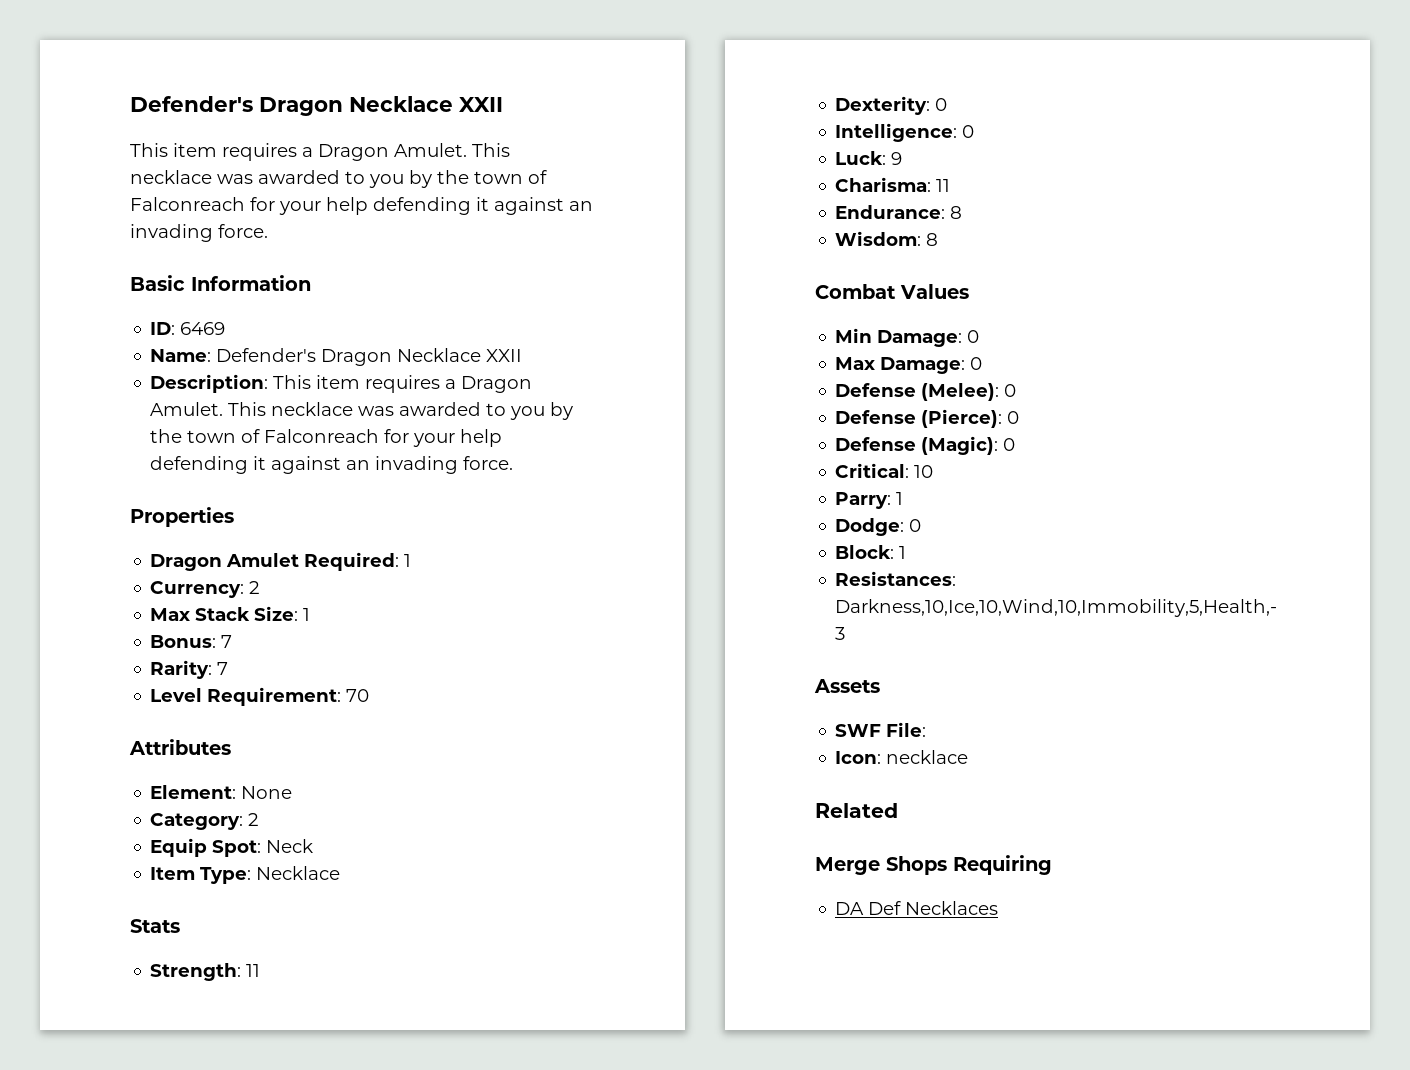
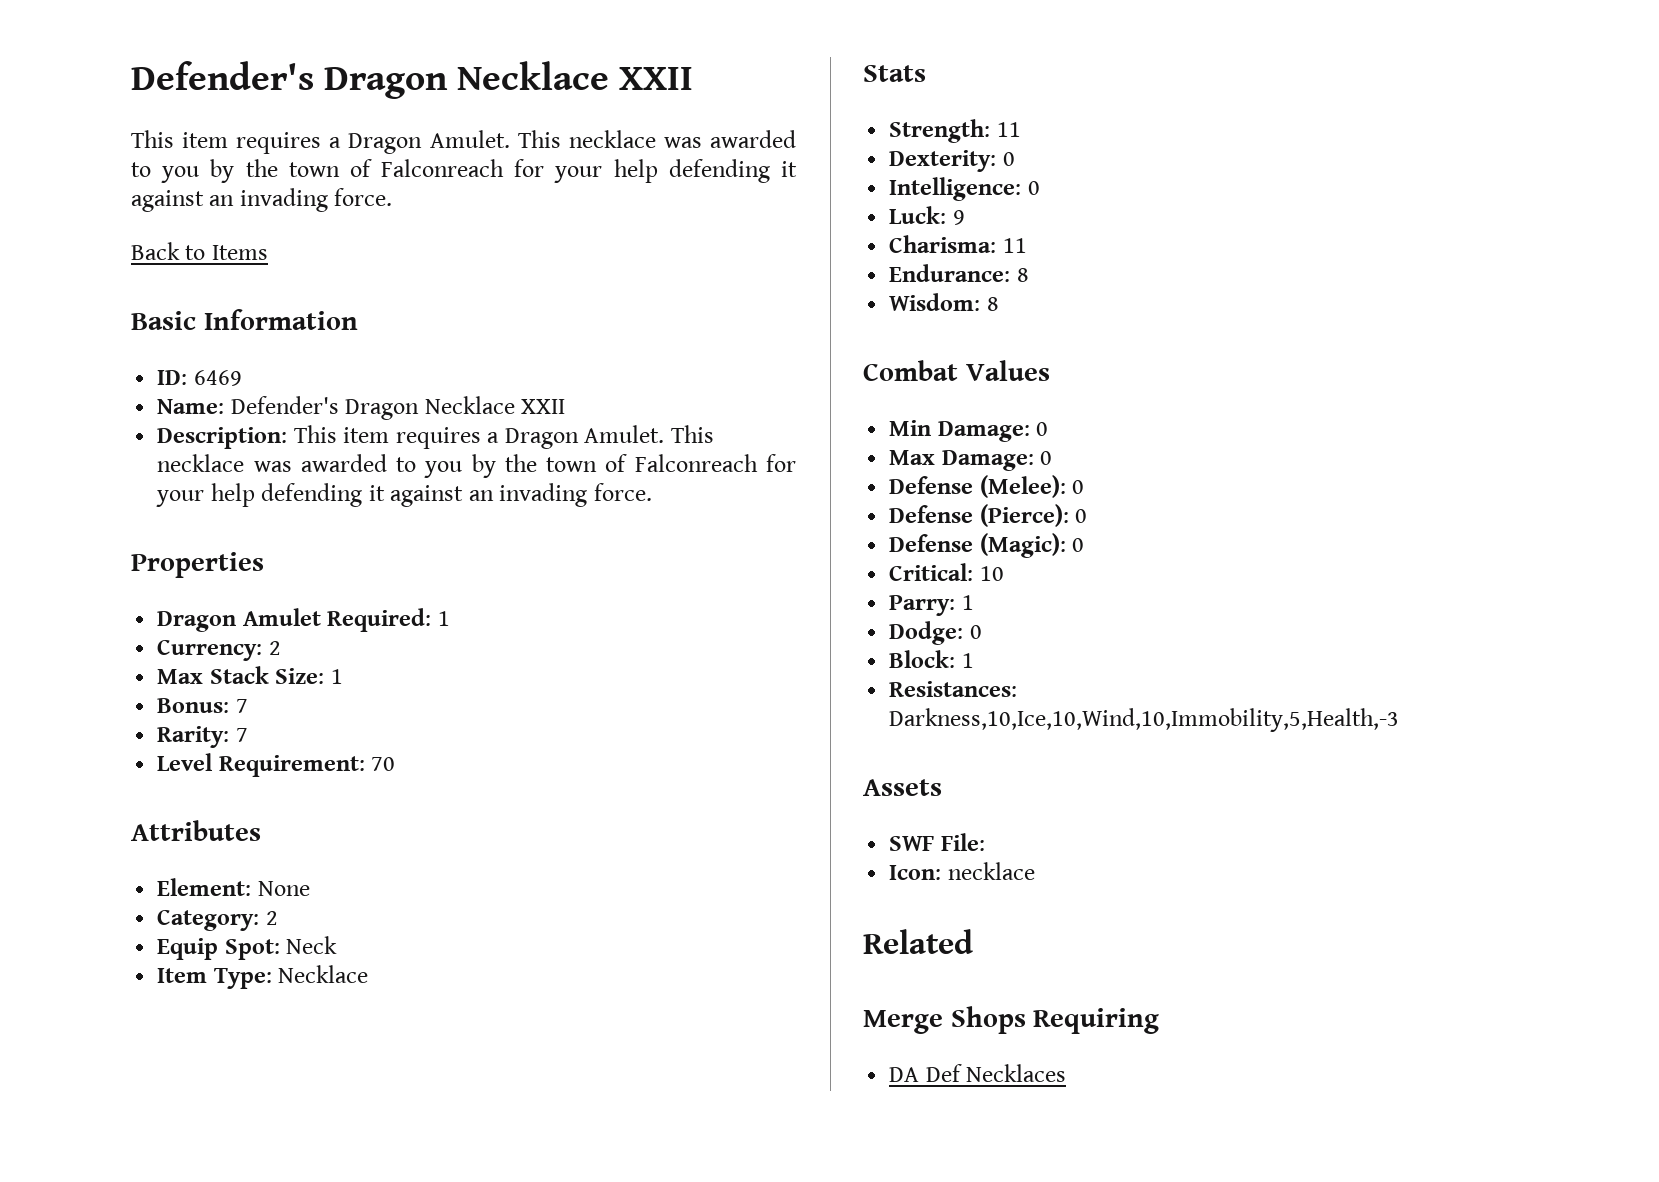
+ Back to Items

